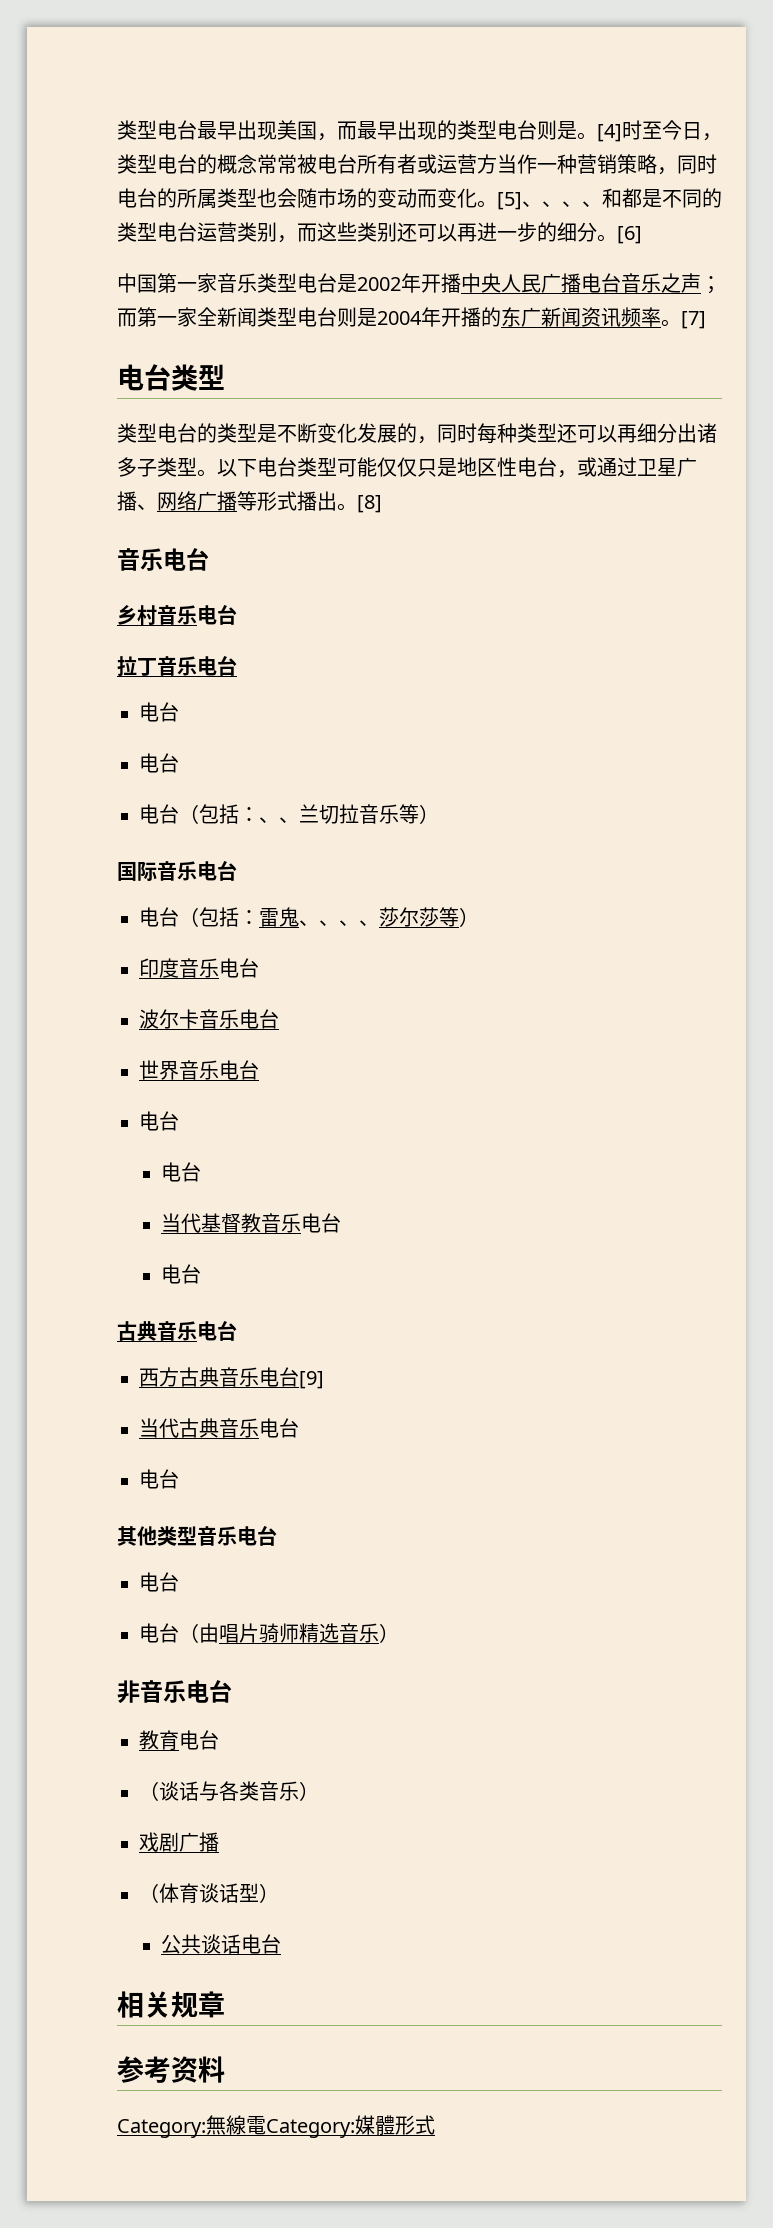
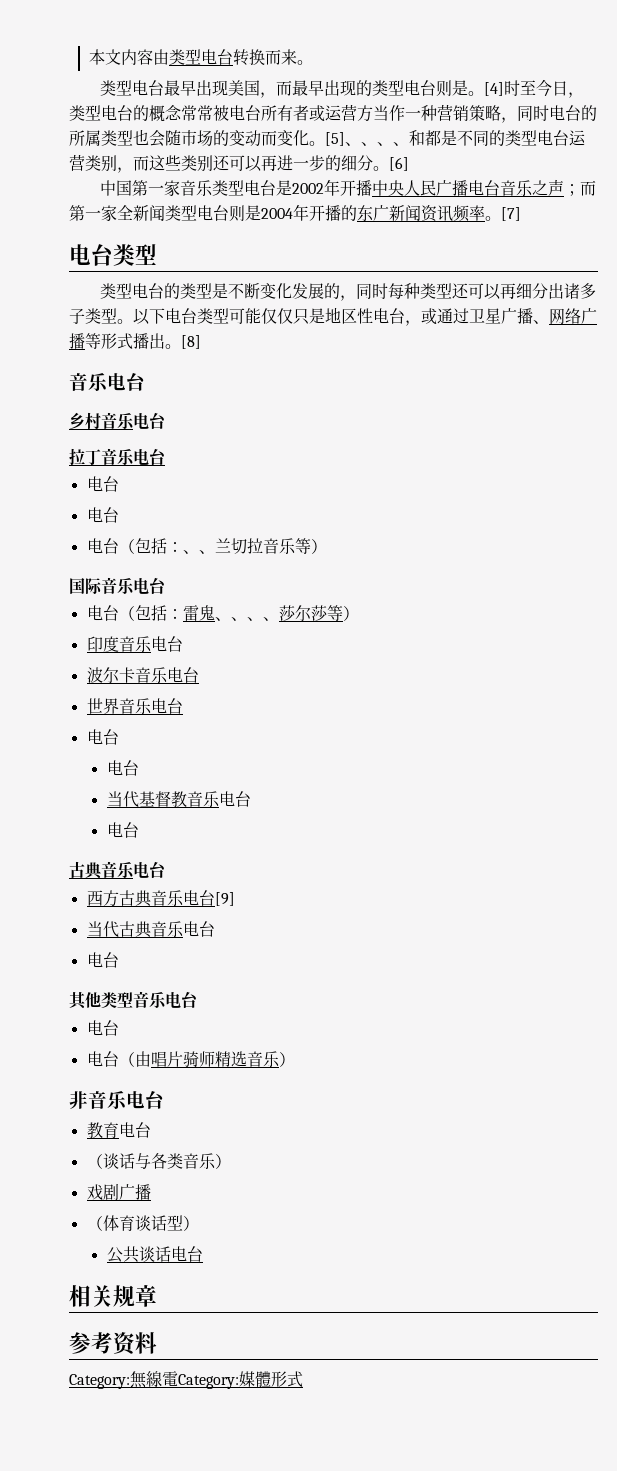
+ 本文内容由类型电台转换而来。

